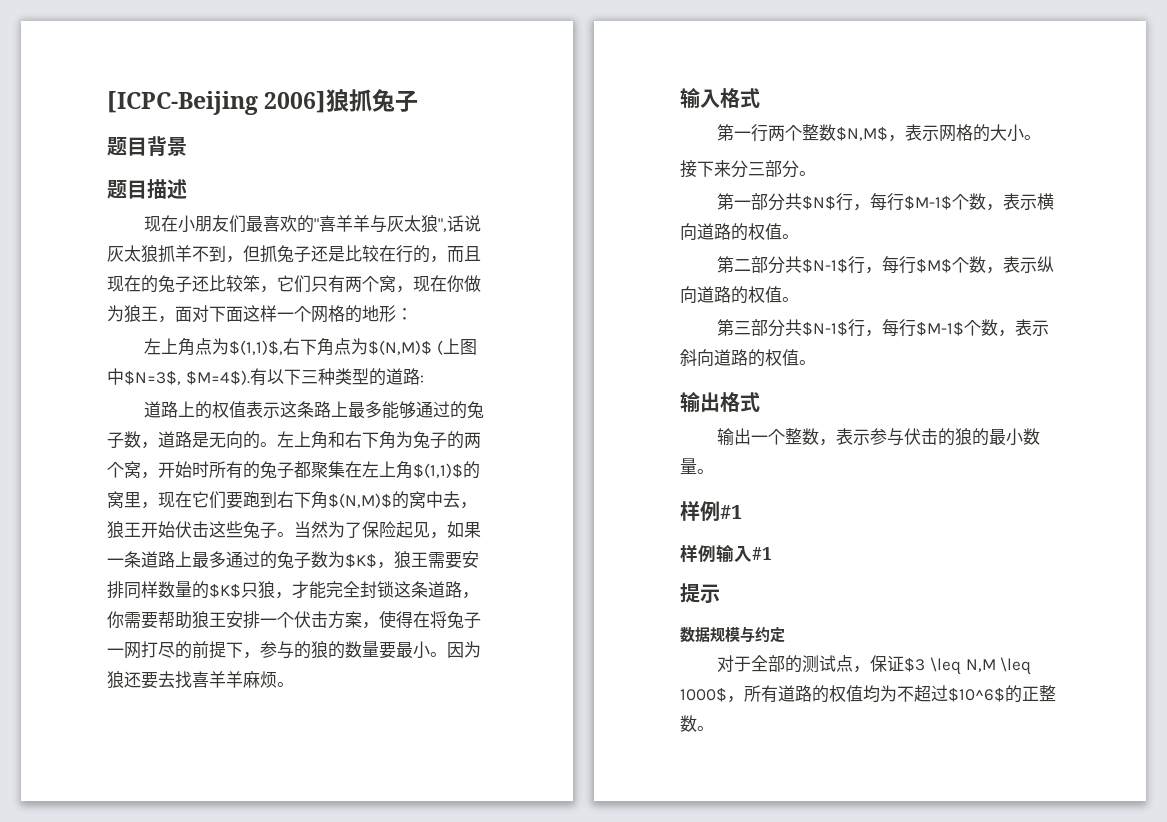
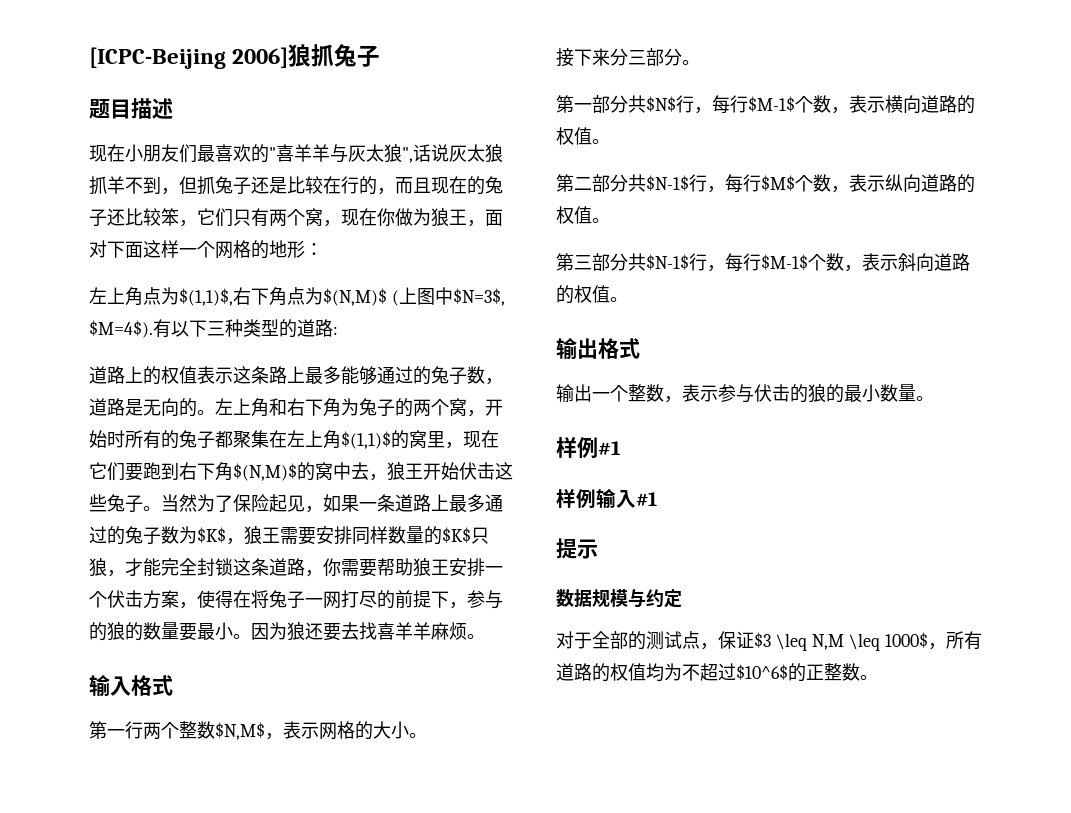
- 题目背景

